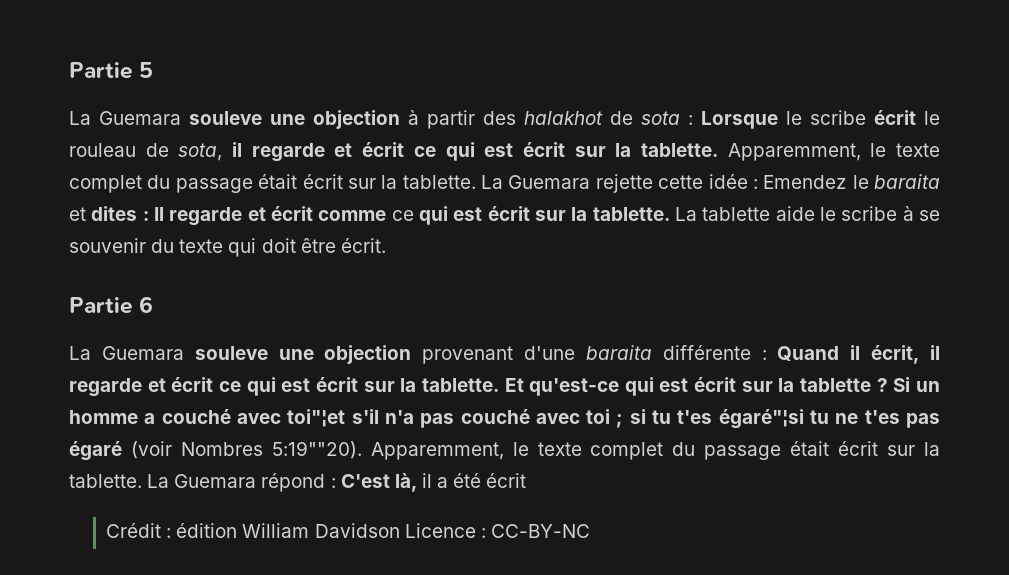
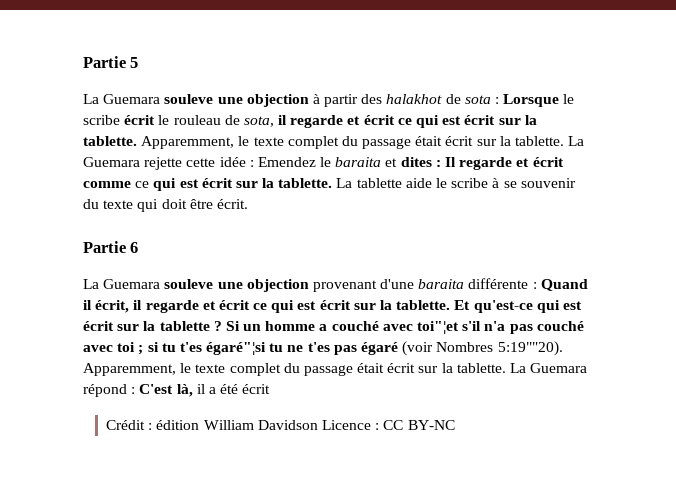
- Crédit : édition William Davidson Licence : CC-BY-NC
+ Crédit : édition William Davidson Licence : CC BY-NC

